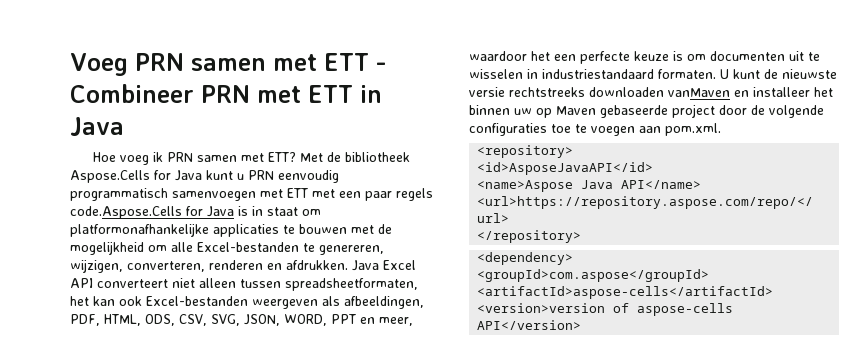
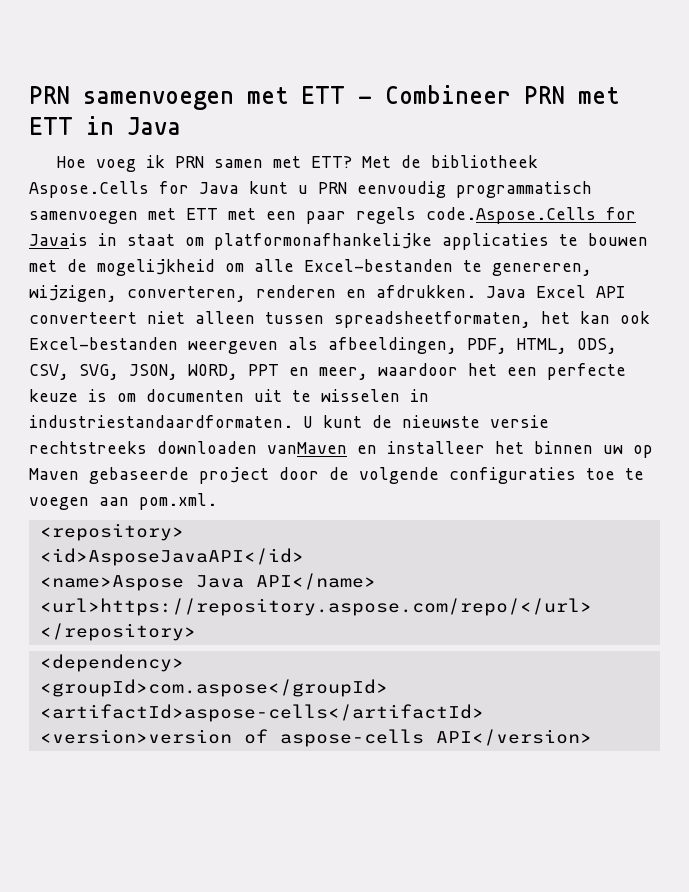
- Voeg PRN samen met ETT - Combineer PRN met ETT in Java
+ PRN samenvoegen met ETT - Combineer PRN met ETT in Java
- Met de bibliotheek Aspose.Cells for Java kunt u PRN eenvoudig programmatisch samenvoegen met ETT met een paar regels code.Aspose.Cells for Java is in staat om platformonafhankelijke applicaties te bouwen met de mogelijkheid om alle Excel-bestanden te genereren, wijzigen, converteren, renderen en afdrukken.
+ Met de bibliotheek Aspose.Cells for Java kunt u PRN eenvoudig programmatisch samenvoegen met ETT met een paar regels code.Aspose.Cells for Javais in staat om platformonafhankelijke applicaties te bouwen met de mogelijkheid om alle Excel-bestanden te genereren, wijzigen, converteren, renderen en afdrukken.
- Java Excel API converteert niet alleen tussen spreadsheetformaten, het kan ook Excel-bestanden weergeven als afbeeldingen, PDF, HTML, ODS, CSV, SVG, JSON, WORD, PPT en meer, waardoor het een perfecte keuze is om documenten uit te wisselen in industriestandaard formaten.
+ Java Excel API converteert niet alleen tussen spreadsheetformaten, het kan ook Excel-bestanden weergeven als afbeeldingen, PDF, HTML, ODS, CSV, SVG, JSON, WORD, PPT en meer, waardoor het een perfecte keuze is om documenten uit te wisselen in industriestandaardformaten.

